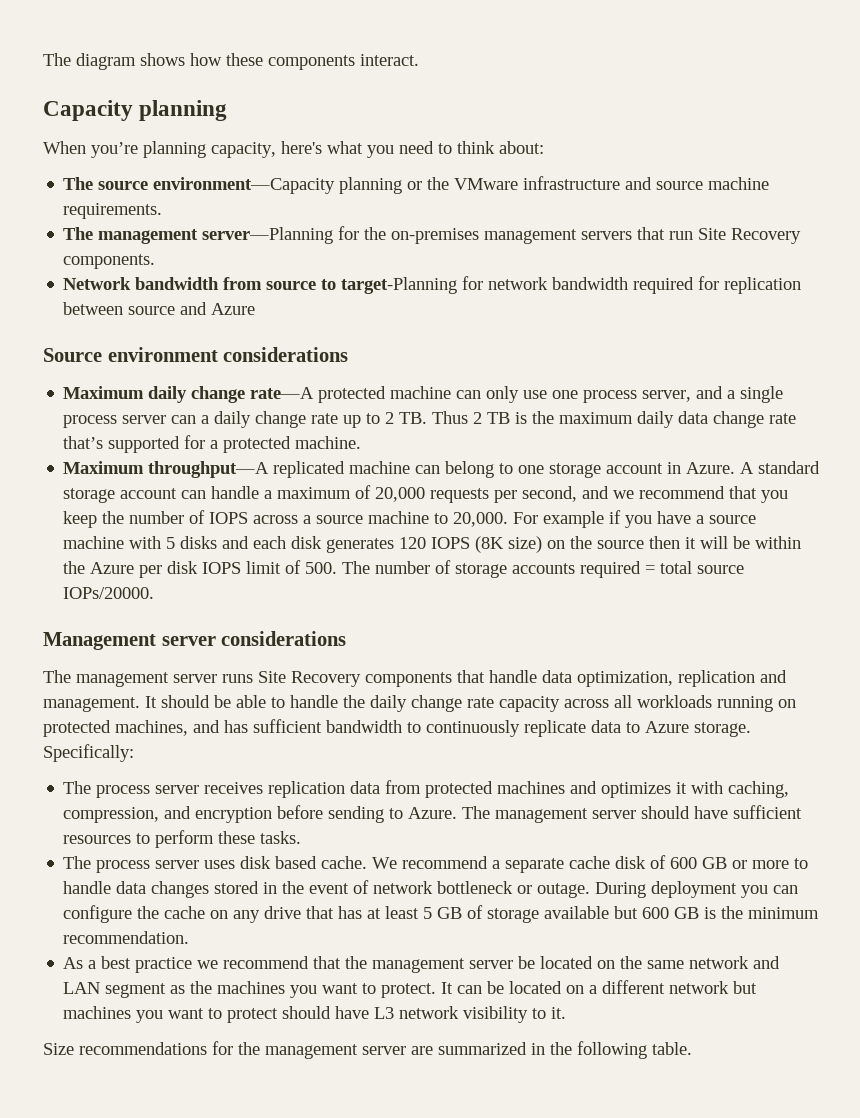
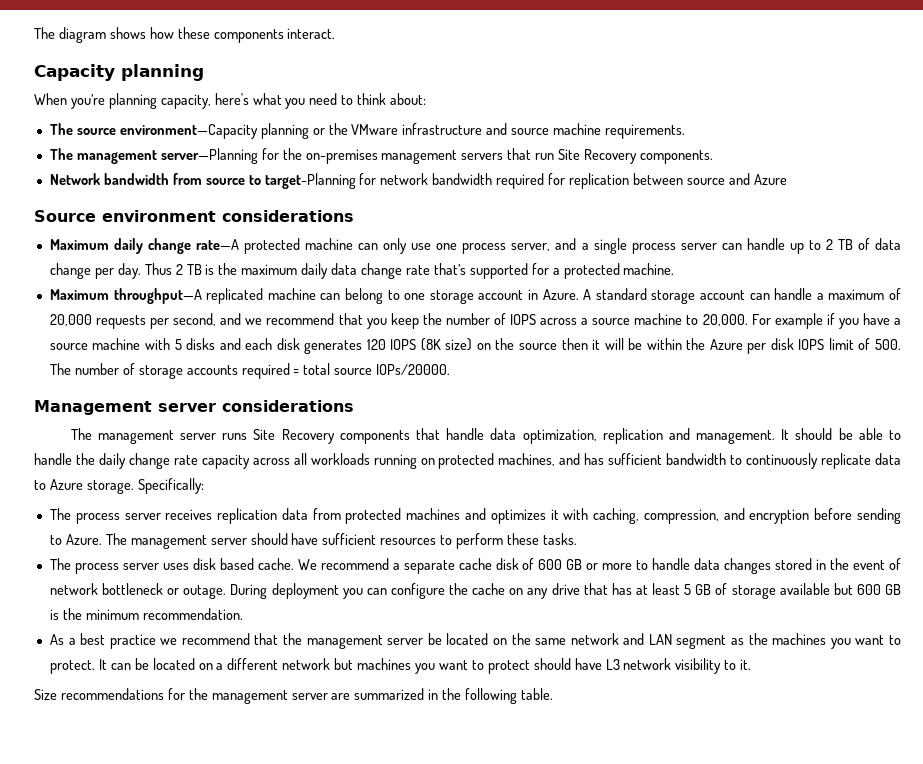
- Maximum daily change rate—A protected machine can only use one process server, and a single process server can a daily change rate up to 2 TB. Thus 2 TB is the maximum daily data change rate that’s supported for a protected machine.
+ Maximum daily change rate—A protected machine can only use one process server, and a single process server can handle up to 2 TB of data change per day. Thus 2 TB is the maximum daily data change rate that’s supported for a protected machine.

